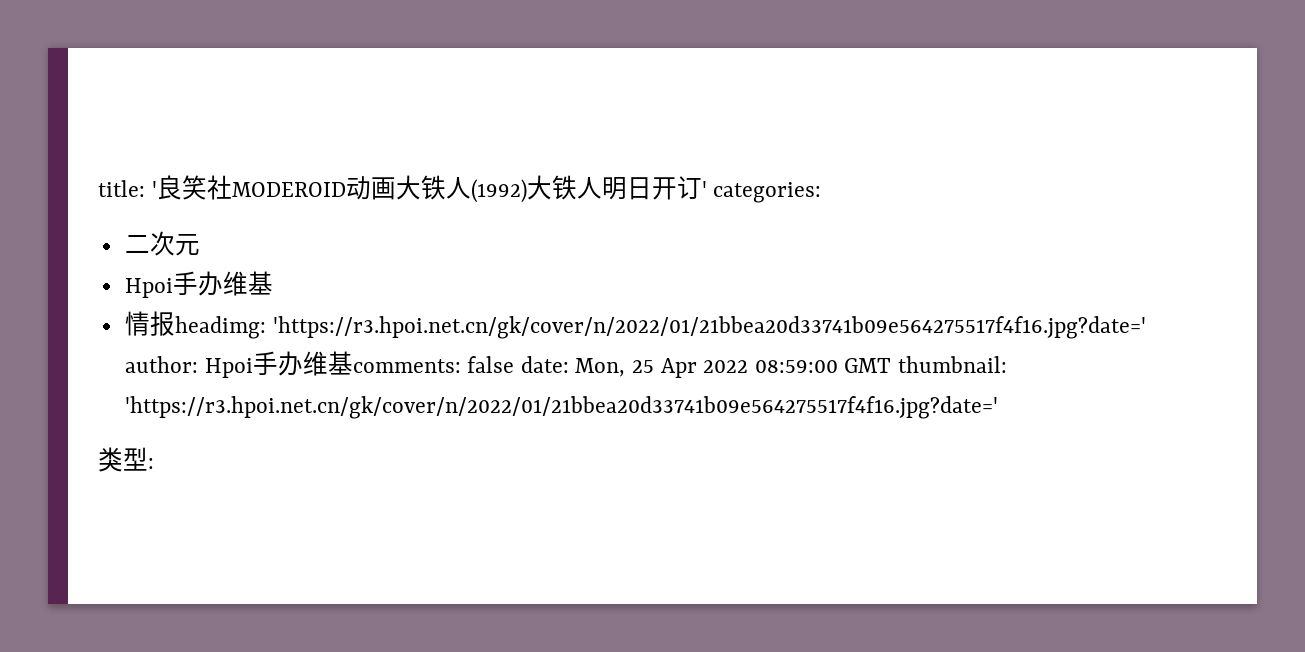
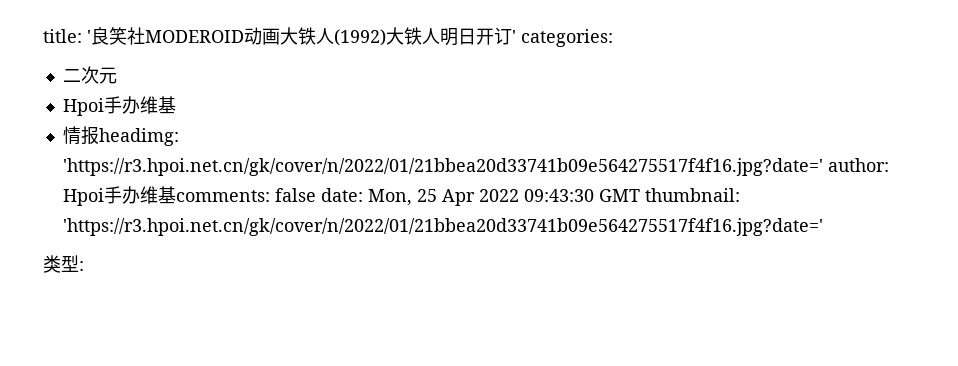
- 情报headimg: 'https://r3.hpoi.net.cn/gk/cover/n/2022/01/21bbea20d33741b09e564275517f4f16.jpg?date=' author: Hpoi手办维基comments: false date: Mon, 25 Apr 2022 08:59:00 GMT thumbnail: 'https://r3.hpoi.net.cn/gk/cover/n/2022/01/21bbea20d33741b09e564275517f4f16.jpg?date='
+ 情报headimg: 'https://r3.hpoi.net.cn/gk/cover/n/2022/01/21bbea20d33741b09e564275517f4f16.jpg?date=' author: Hpoi手办维基comments: false date: Mon, 25 Apr 2022 09:43:30 GMT thumbnail: 'https://r3.hpoi.net.cn/gk/cover/n/2022/01/21bbea20d33741b09e564275517f4f16.jpg?date='

